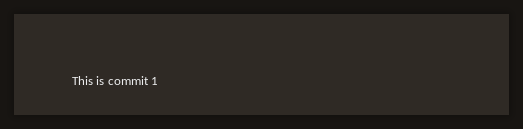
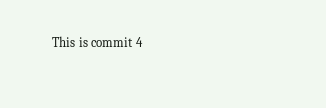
- This is commit 1
+ This is commit 4

